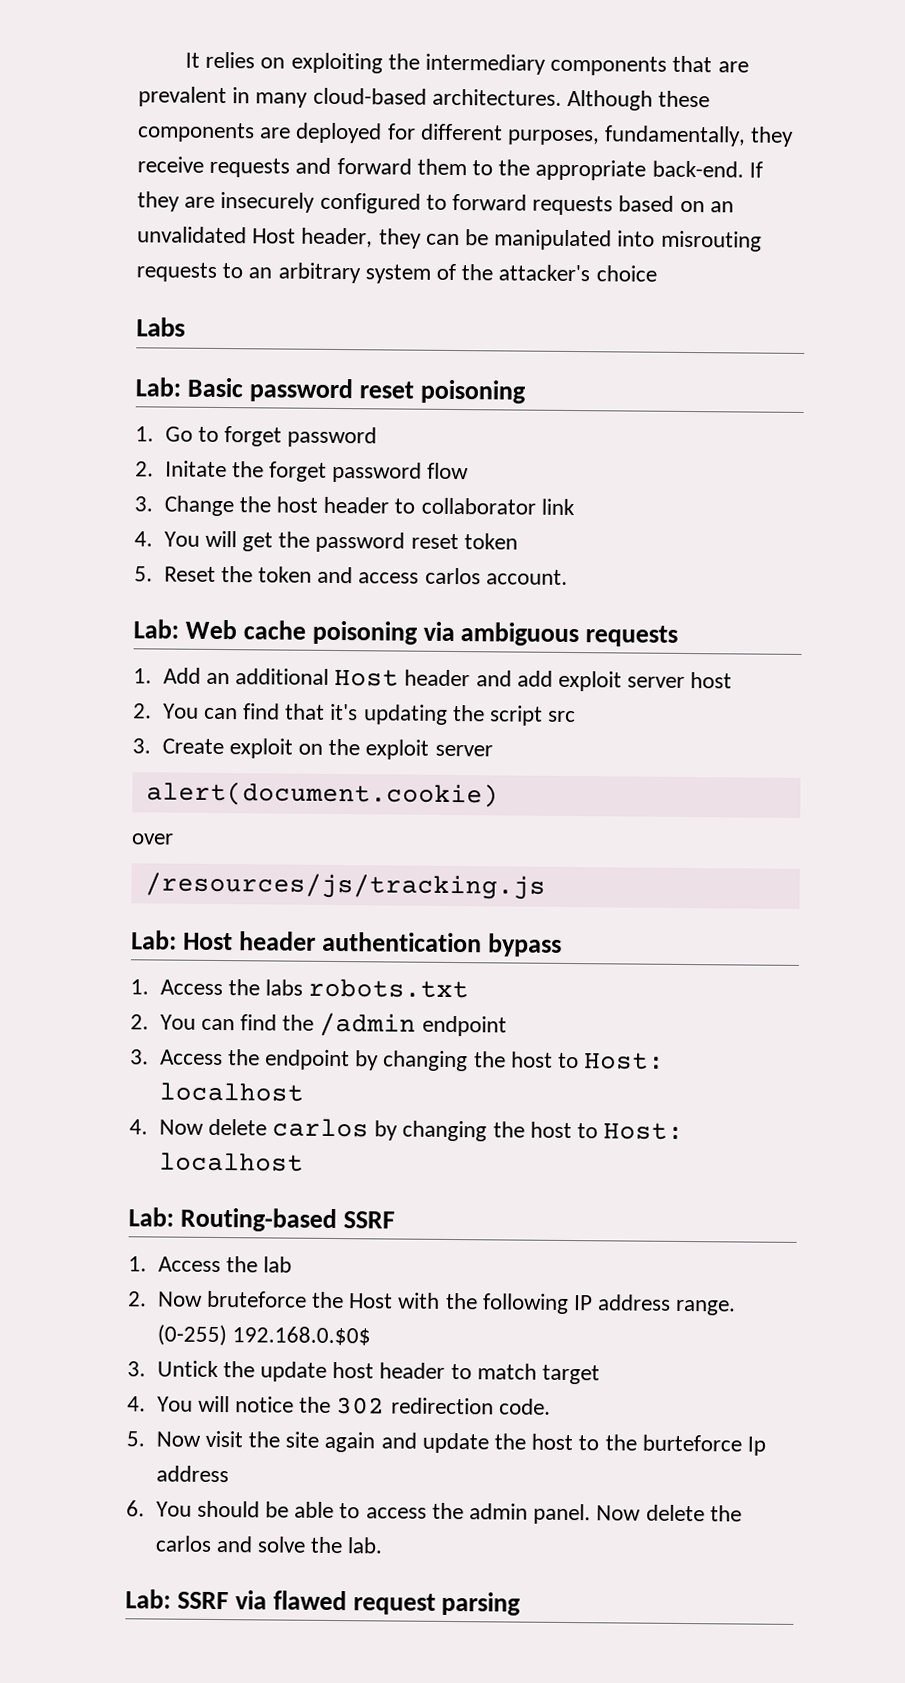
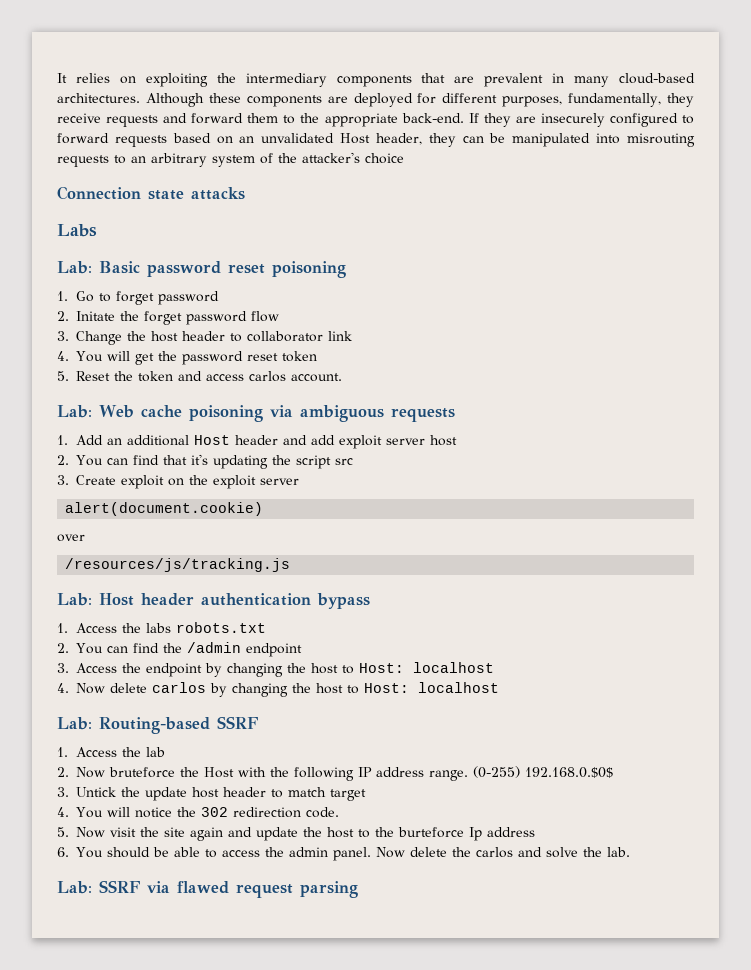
+ Connection state attacks

